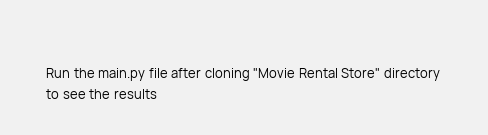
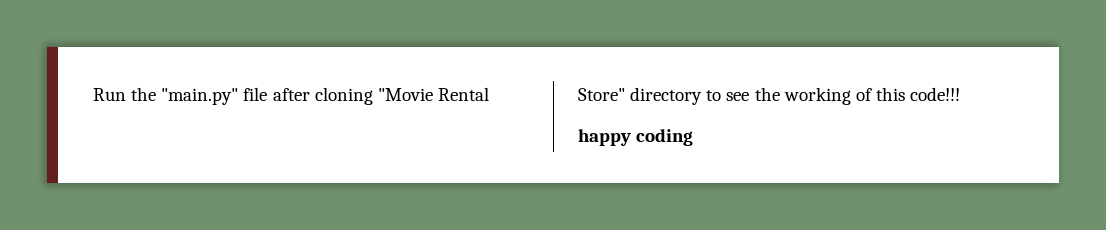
- Run the main.py file after cloning "Movie Rental Store" directory to see the results
+ Run the "main.py" file after cloning "Movie Rental Store" directory to see the working of this code!!!
+ happy coding

